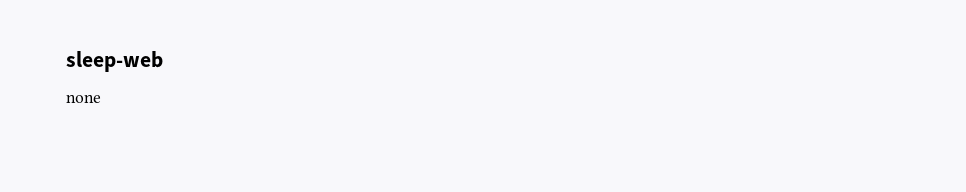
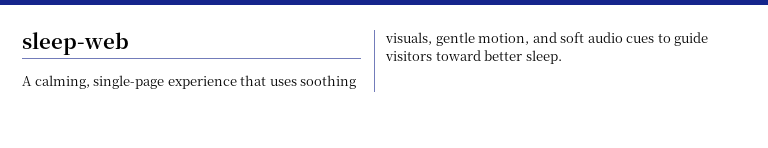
- none
+ A calming, single-page experience that uses soothing visuals, gentle motion, and soft audio cues to guide visitors toward better sleep.

